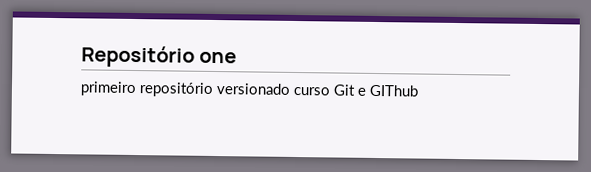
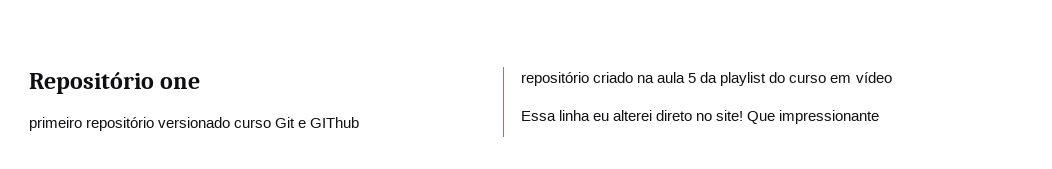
+ repositório criado na aula 5 da playlist do curso em vídeo
+ Essa linha eu alterei direto no site! Que impressionante

